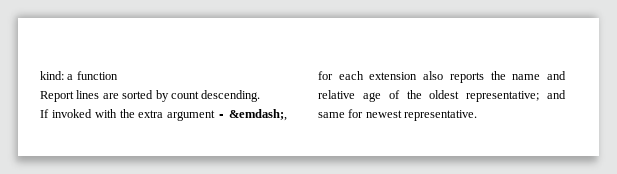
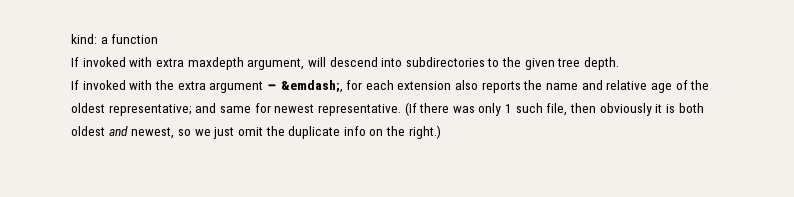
- Report lines are sorted by count descending.
+ If invoked with extra maxdepth argument, will descend into subdirectories to the given tree depth.
+ (If there was only 1 such file, then obviously it is both oldest and newest, so we just omit the duplicate info on the right.)

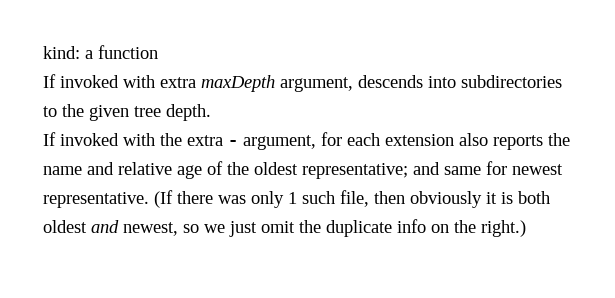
- If invoked with extra maxdepth argument, will descend into subdirectories to the given tree depth.
+ If invoked with extra maxDepth argument, descends into subdirectories to the given tree depth.
- If invoked with the extra argument - &emdash;, for each extension also reports the name and relative age of the oldest representative; and same for newest representative.
+ If invoked with the extra - argument, for each extension also reports the name and relative age of the oldest representative; and same for newest representative.

